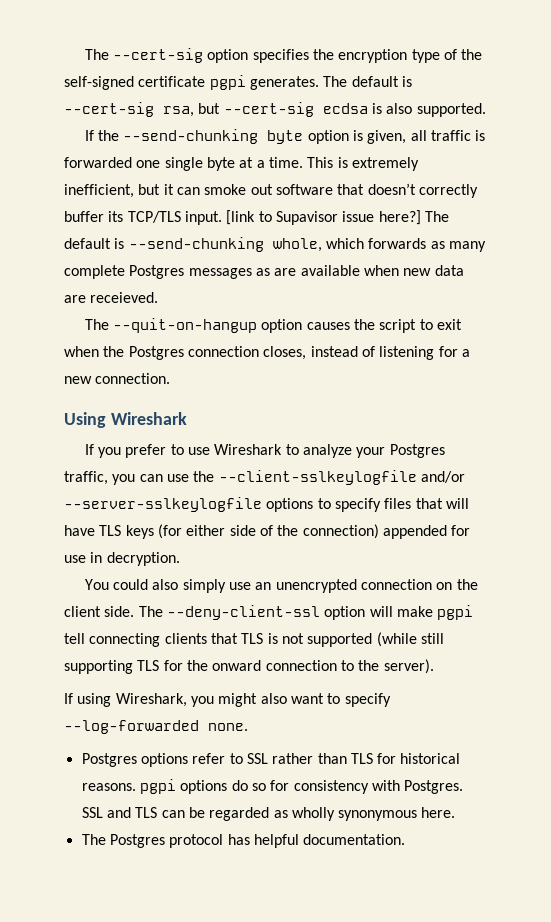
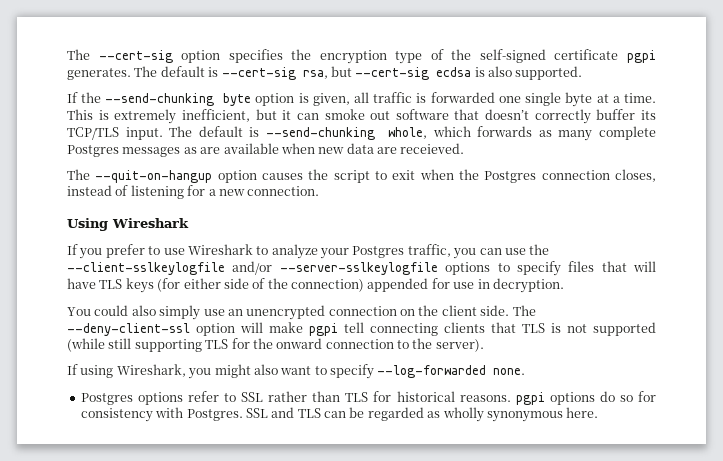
- [link to Supavisor issue here?]
- The Postgres protocol has helpful documentation.

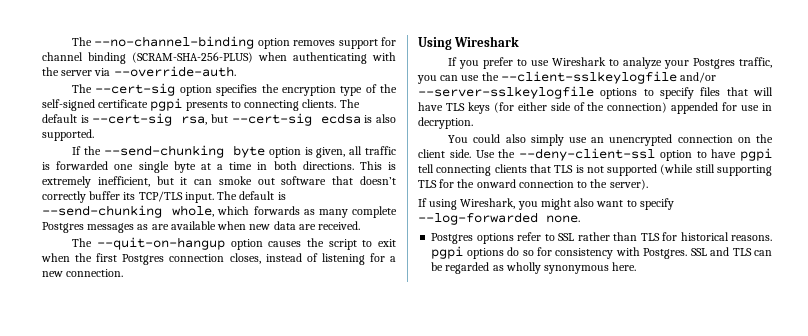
- The --cert-sig option specifies the encryption type of the self-signed certificate pgpi generates.
+ The --no-channel-binding option removes support for channel binding (SCRAM-SHA-256-PLUS) when authenticating with the server via --override-auth.
+ The --cert-sig option specifies the encryption type of the self-signed certificate pgpi presents to connecting clients.
- If the --send-chunking byte option is given, all traffic is forwarded one single byte at a time.
+ If the --send-chunking byte option is given, all traffic is forwarded one single byte at a time in both directions.
- The default is --send-chunking whole, which forwards as many complete Postgres messages as are available when new data are receieved.
+ The default is --send-chunking whole, which forwards as many complete Postgres messages as are available when new data are received.
- The --quit-on-hangup option causes the script to exit when the Postgres connection closes, instead of listening for a new connection.
+ The --quit-on-hangup option causes the script to exit when the first Postgres connection closes, instead of listening for a new connection.
- The --deny-client-ssl option will make pgpi tell connecting clients that TLS is not supported (while still supporting TLS for the onward connection to the server).
+ Use the --deny-client-ssl option to have pgpi tell connecting clients that TLS is not supported (while still supporting TLS for the onward connection to the server).

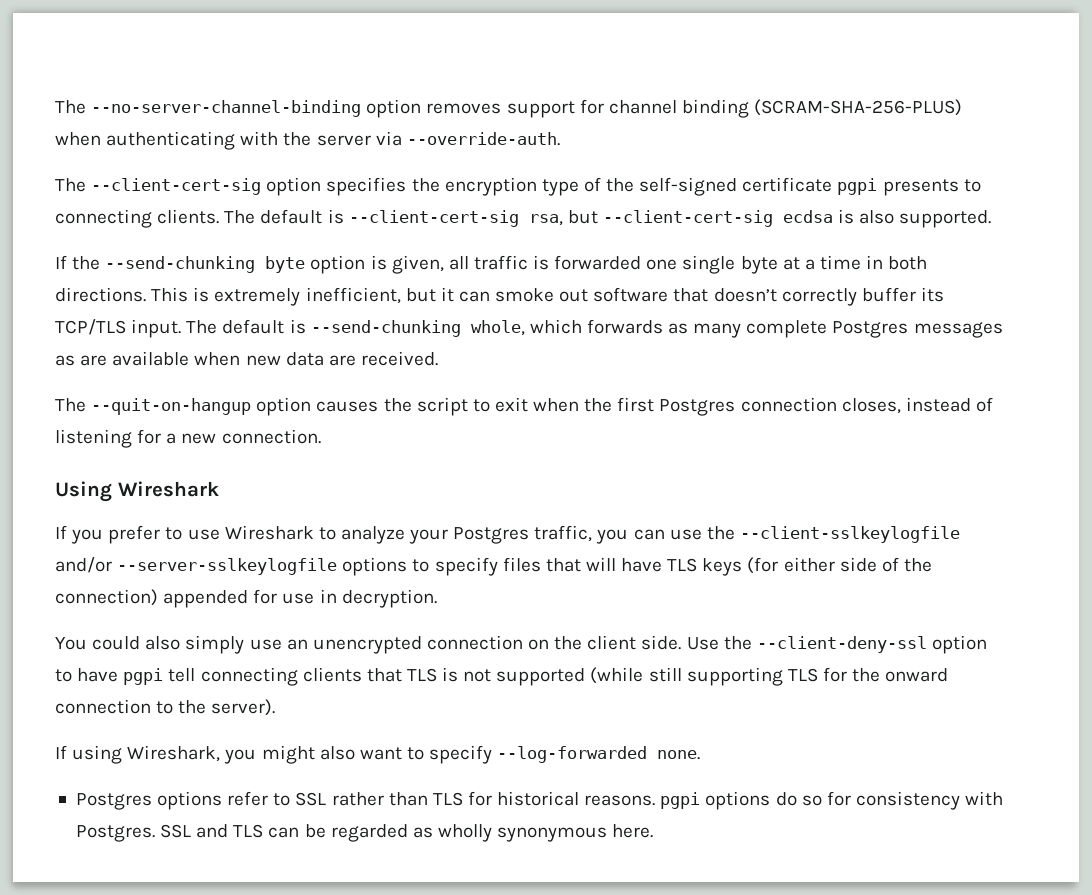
- The --no-channel-binding option removes support for channel binding (SCRAM-SHA-256-PLUS) when authenticating with the server via --override-auth.
+ The --no-server-channel-binding option removes support for channel binding (SCRAM-SHA-256-PLUS) when authenticating with the server via --override-auth.
- The --cert-sig option specifies the encryption type of the self-signed certificate pgpi presents to connecting clients.
+ The --client-cert-sig option specifies the encryption type of the self-signed certificate pgpi presents to connecting clients.
- The default is --cert-sig rsa, but --cert-sig ecdsa is also supported.
+ The default is --client-cert-sig rsa, but --client-cert-sig ecdsa is also supported.
- Use the --deny-client-ssl option to have pgpi tell connecting clients that TLS is not supported (while still supporting TLS for the onward connection to the server).
+ Use the --client-deny-ssl option to have pgpi tell connecting clients that TLS is not supported (while still supporting TLS for the onward connection to the server).

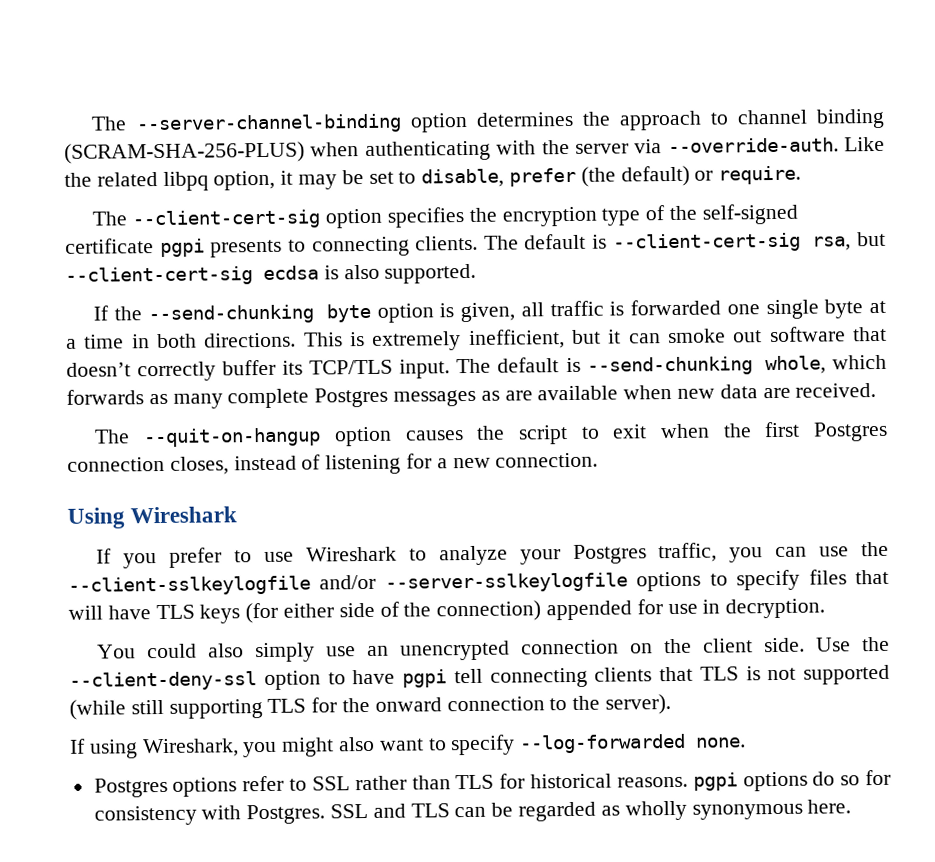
- The --no-server-channel-binding option removes support for channel binding (SCRAM-SHA-256-PLUS) when authenticating with the server via --override-auth.
+ The --server-channel-binding option determines the approach to channel binding (SCRAM-SHA-256-PLUS) when authenticating with the server via --override-auth. Like the related libpq option, it may be set to disable, prefer (the default) or require.

